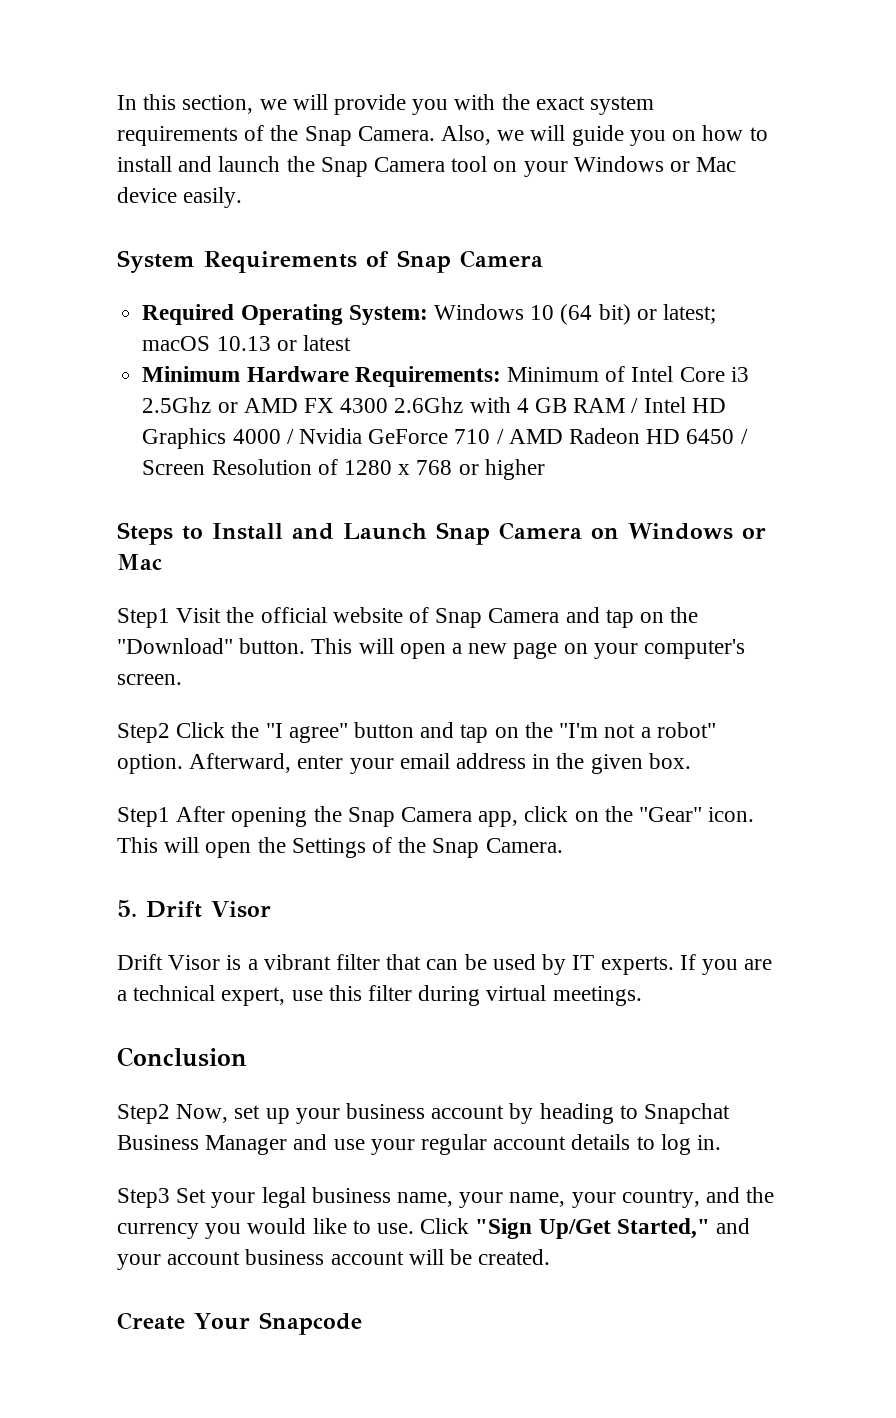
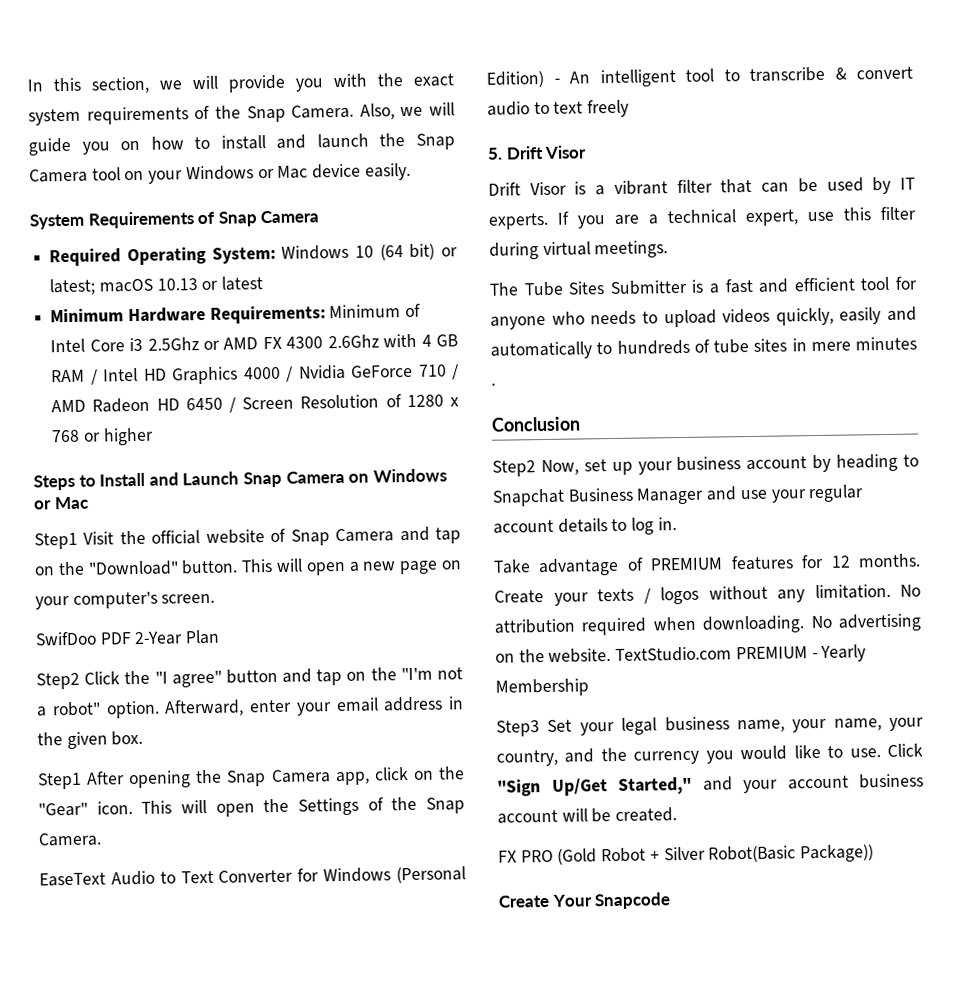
+ SwifDoo PDF 2-Year Plan
+ EaseText Audio to Text Converter for Windows (Personal Edition) - An intelligent tool to transcribe & convert audio to text freely
+ The Tube Sites Submitter is a fast and efficient tool for anyone who needs to upload videos quickly, easily and automatically to hundreds of tube sites in mere minutes .
+ Take advantage of PREMIUM features for 12 months. Create your texts / logos without any limitation. No attribution required when downloading. No advertising on the website. TextStudio.com PREMIUM - Yearly Membership
+ FX PRO (Gold Robot + Silver Robot(Basic Package))

